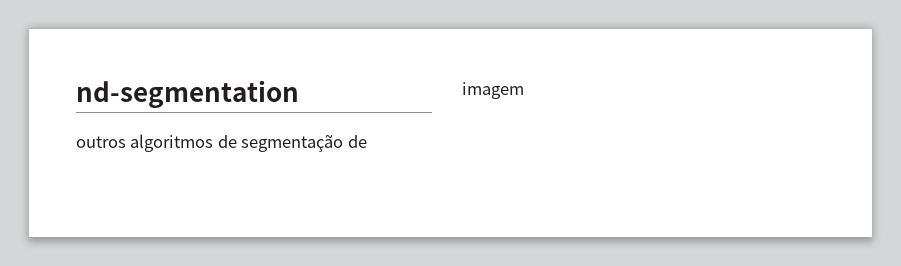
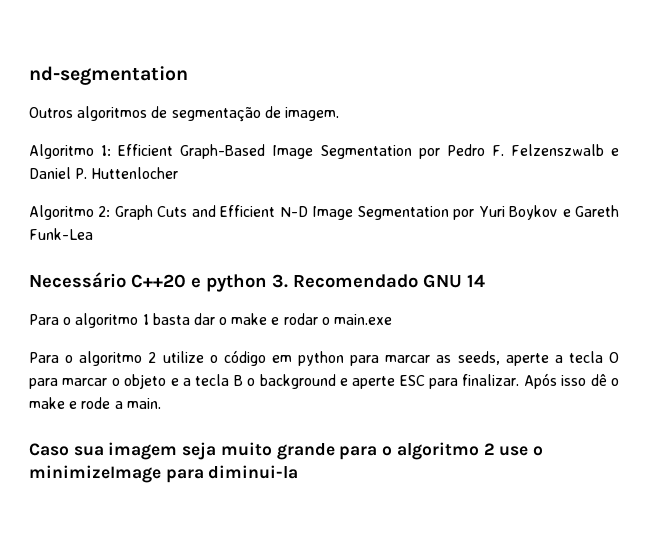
- outros algoritmos de segmentação de imagem
+ Outros algoritmos de segmentação de imagem.
+ Algoritmo 1: Efficient Graph-Based Image Segmentation por Pedro F. Felzenszwalb e Daniel P. Huttenlocher
+ Algoritmo 2: Graph Cuts and Efficient N-D Image Segmentation por Yuri Boykov e Gareth Funk-Lea
+ Necessário C++20 e python 3. Recomendado GNU 14
+ Para o algoritmo 1 basta dar o make e rodar o main.exe
+ Para o algoritmo 2 utilize o código em python para marcar as seeds, aperte a tecla O para marcar o objeto e a tecla B o background e aperte ESC para finalizar. Após isso dê o make e rode a main.
+ Caso sua imagem seja muito grande para o algoritmo 2 use o minimizeImage para diminui-la

